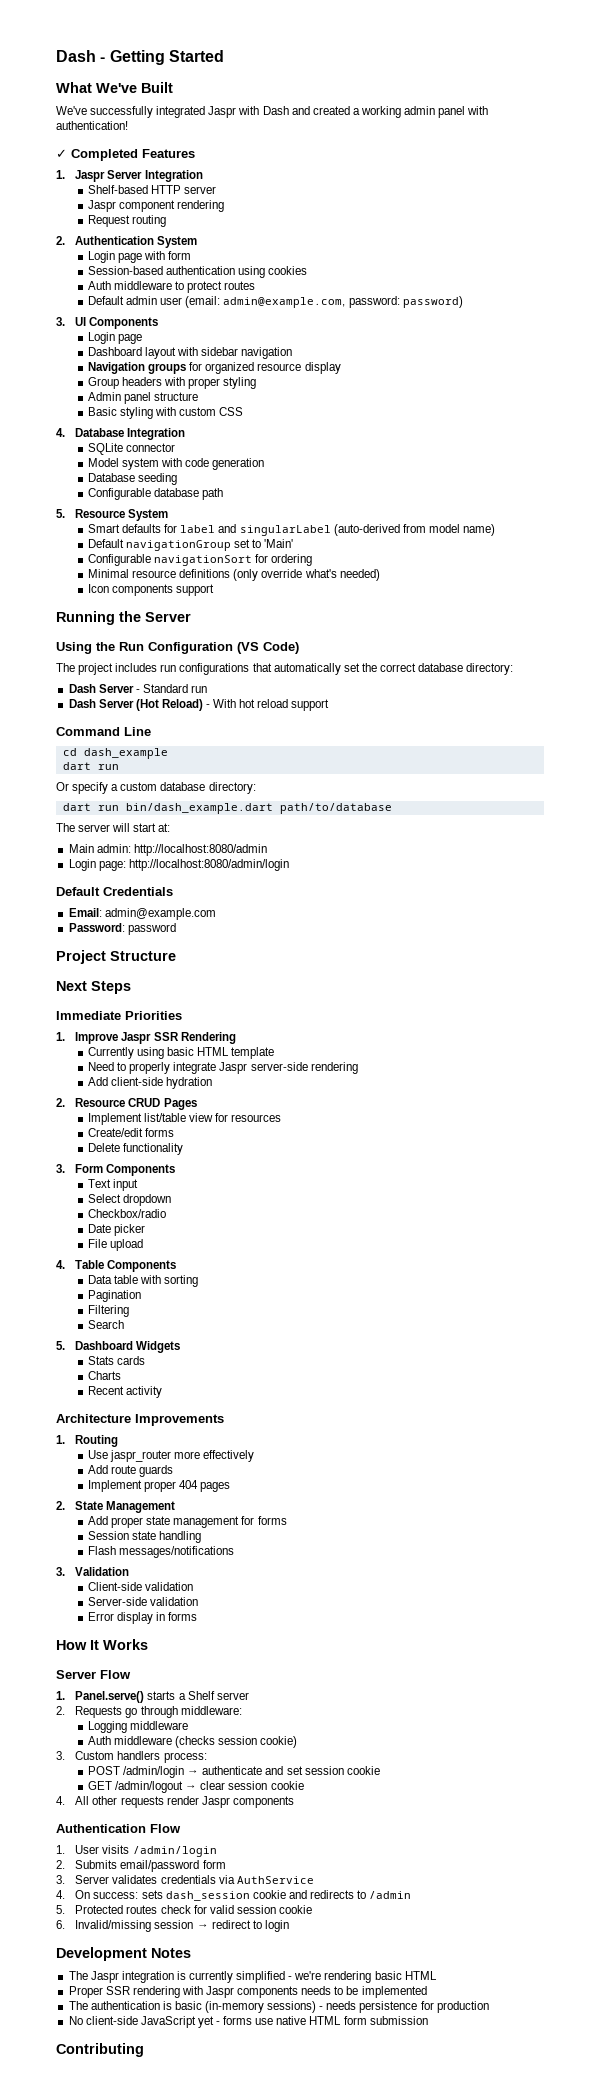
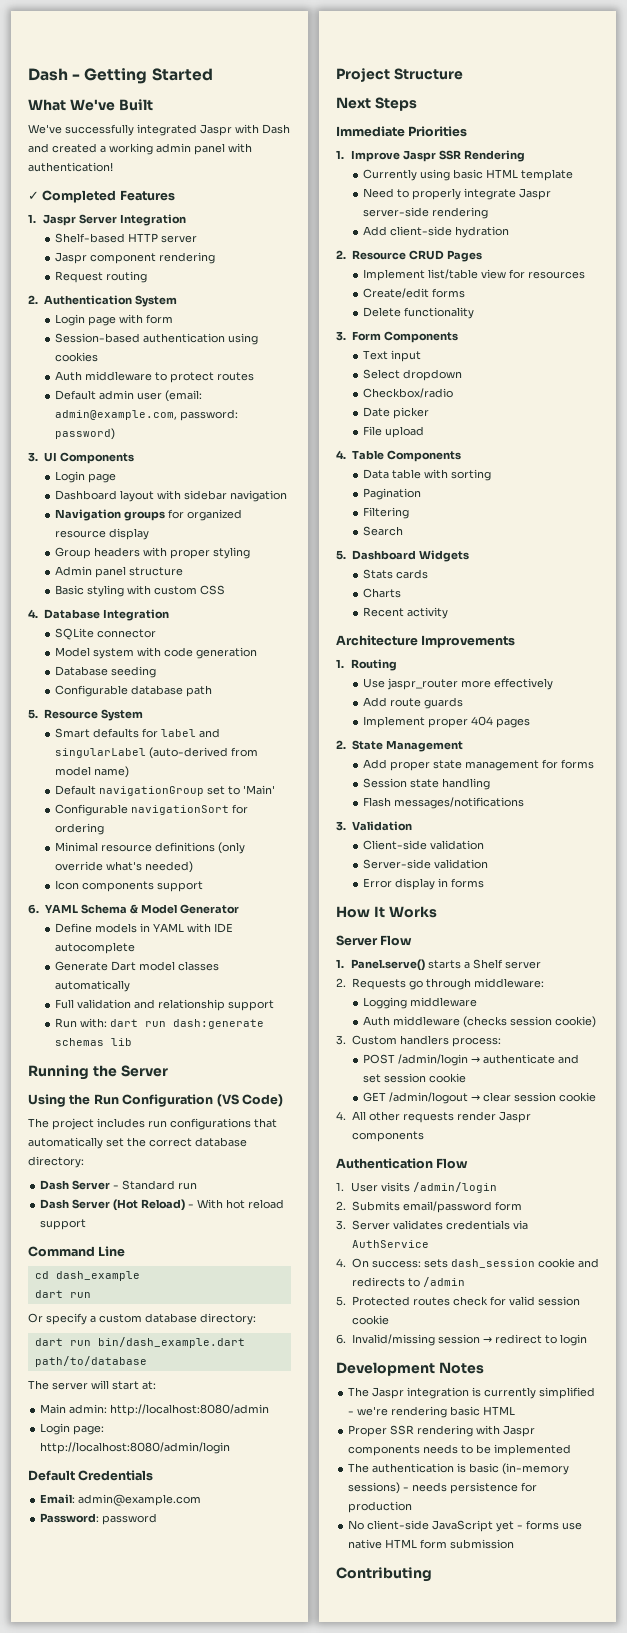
+ 6. YAML Schema & Model Generator
+ Define models in YAML with IDE autocomplete
+ Generate Dart model classes automatically
+ Full validation and relationship support
+ Run with: dart run dash:generate schemas lib

